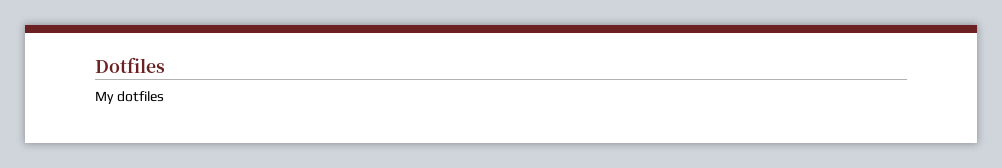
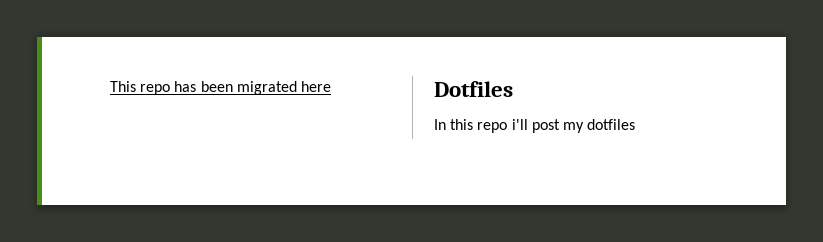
+ This repo has been migrated here
  Dotfiles
- My dotfiles
+ In this repo i'll post my dotfiles

